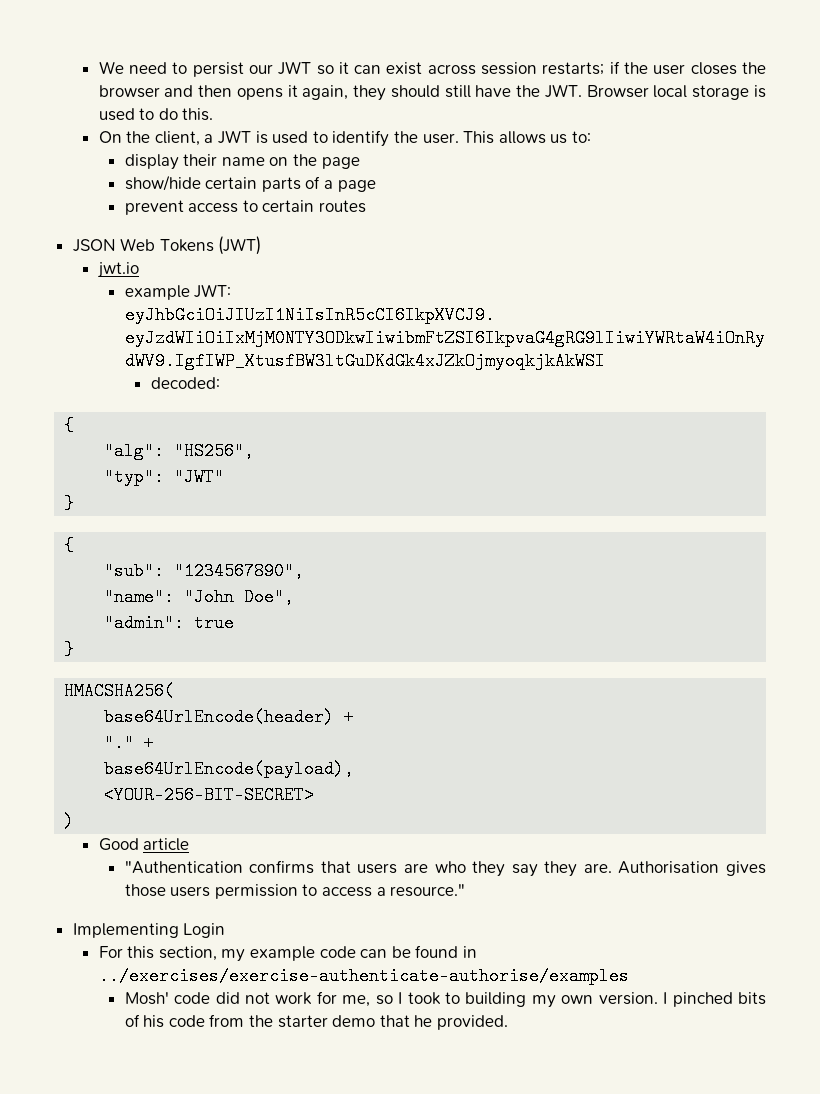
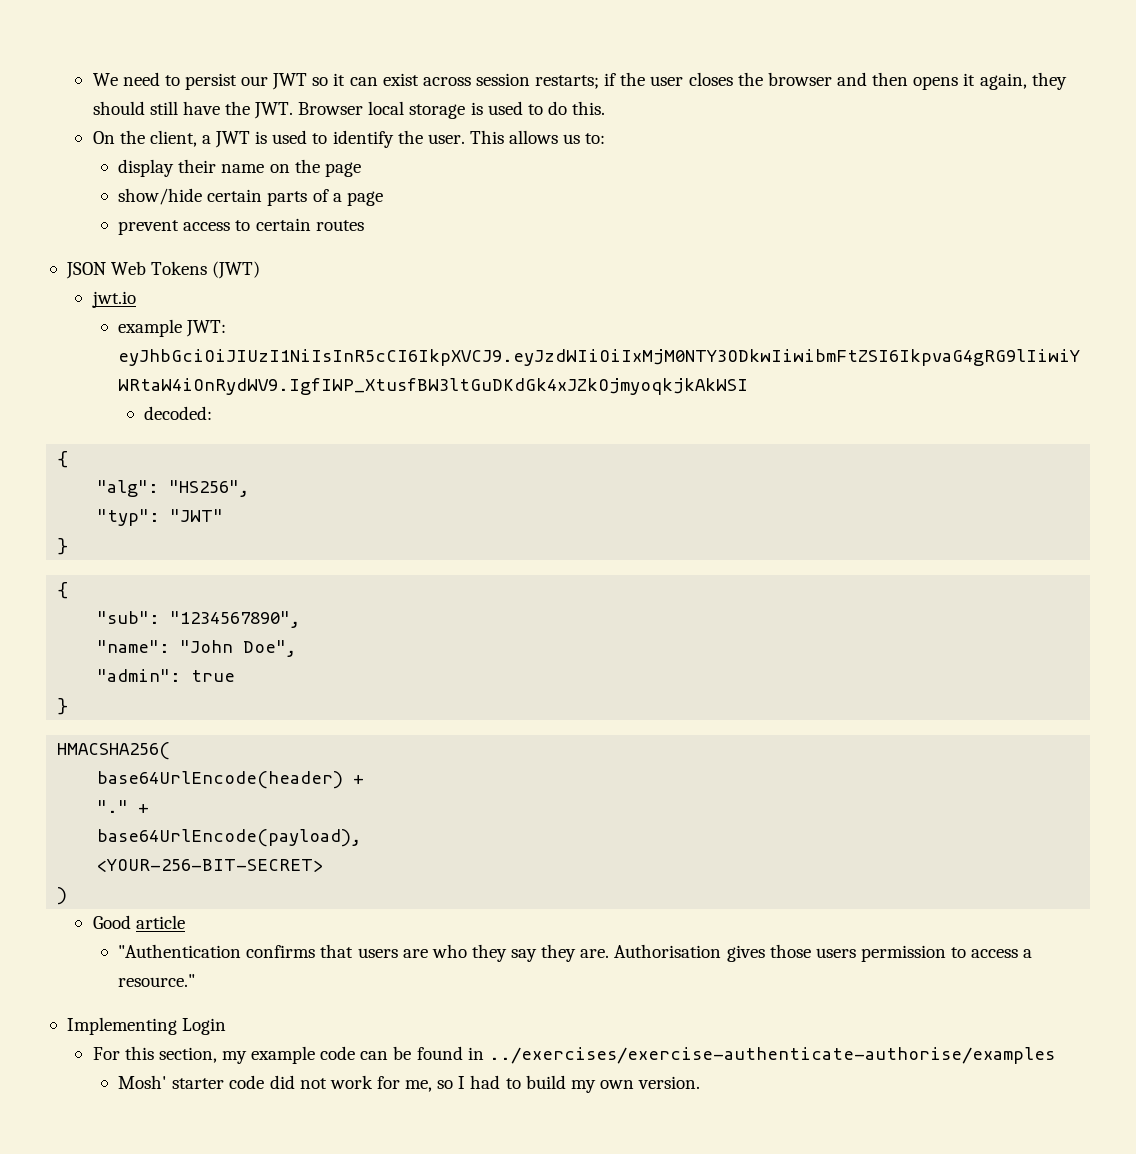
- Mosh' code did not work for me, so I took to building my own version. I pinched bits of his code from the starter demo that he provided.
+ Mosh' starter code did not work for me, so I had to build my own version.

